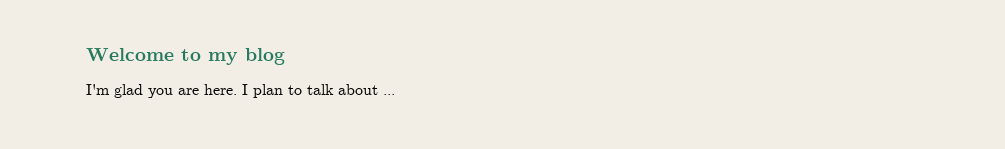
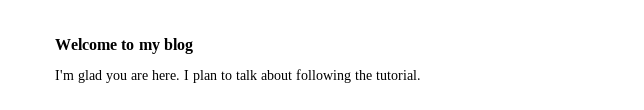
- I plan to talk about ...
+ I plan to talk about following the tutorial.

